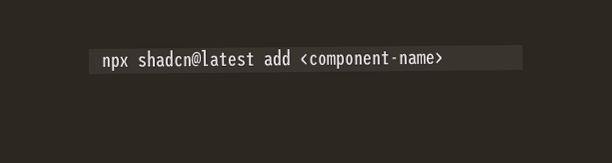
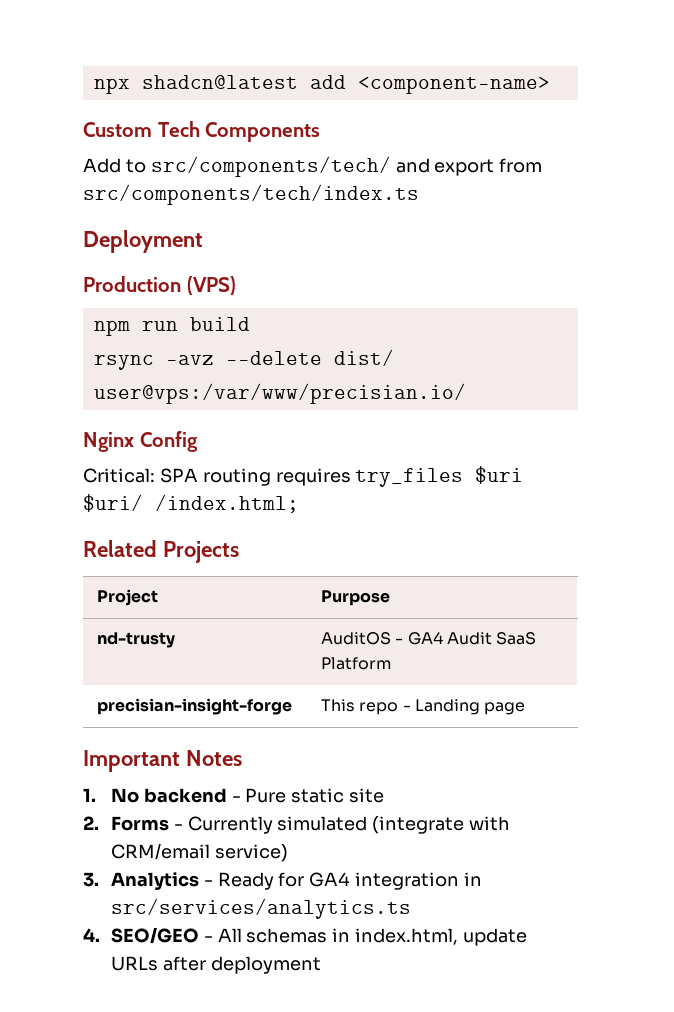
+ Custom Tech Components
+ Add to src/components/tech/ and export from src/components/tech/index.ts
+ Deployment
+ Production (VPS)
+ npm run build
+ rsync -avz --delete dist/ user@vps:/var/www/precisian.io/
+ Nginx Config
+ Critical: SPA routing requires try_files $uri $uri/ /index.html;
+ Related Projects
+ Project | Purpose
+ nd-trusty | AuditOS - GA4 Audit SaaS Platform
+ precisian-insight-forge | This repo - Landing page
+ Important Notes
+ 1. No backend - Pure static site
+ 2. Forms - Currently simulated (integrate with CRM/email service)
+ 3. Analytics - Ready for GA4 integration in src/services/analytics.ts
+ 4. SEO/GEO - All schemas in index.html, update URLs after deployment

